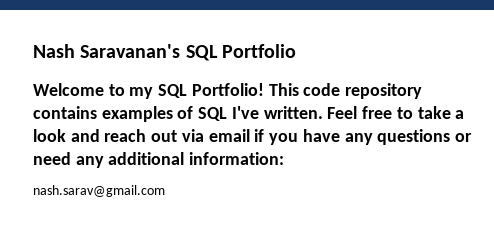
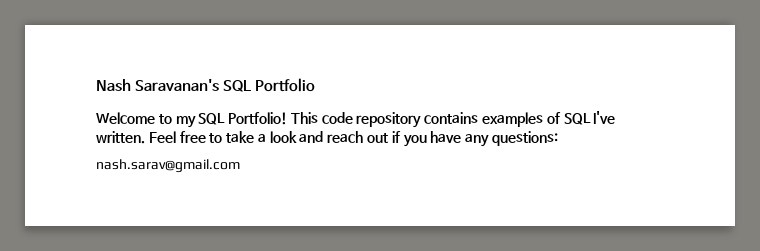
- Feel free to take a look and reach out via email if you have any questions or need any additional information:
+ Feel free to take a look and reach out if you have any questions:

